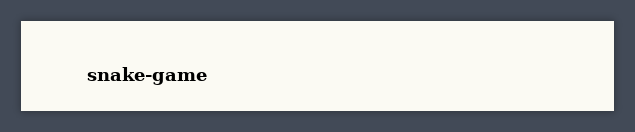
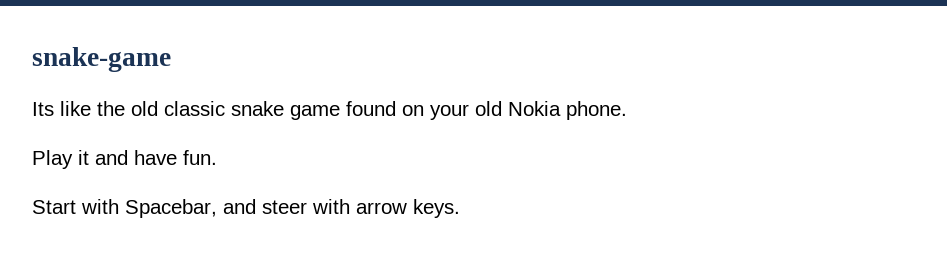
+ Its like the old classic snake game found on your old Nokia phone.
+ Play it and have fun.
+ Start with Spacebar, and steer with arrow keys.

